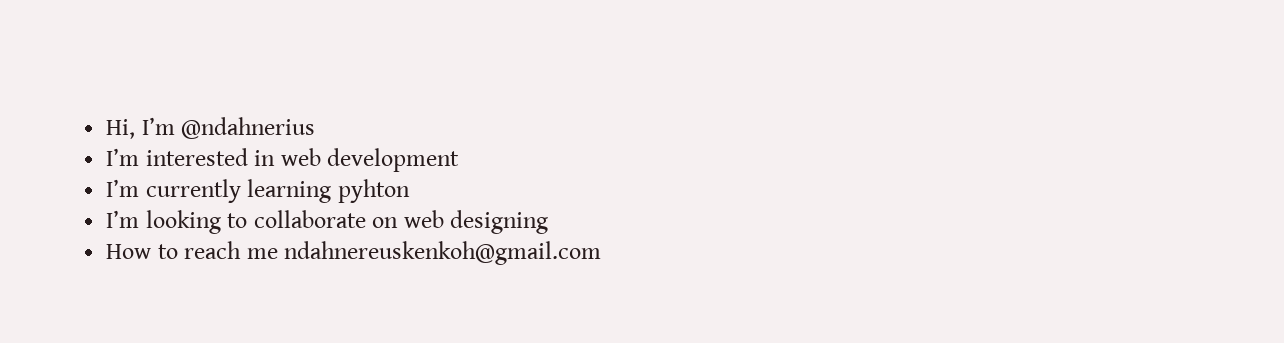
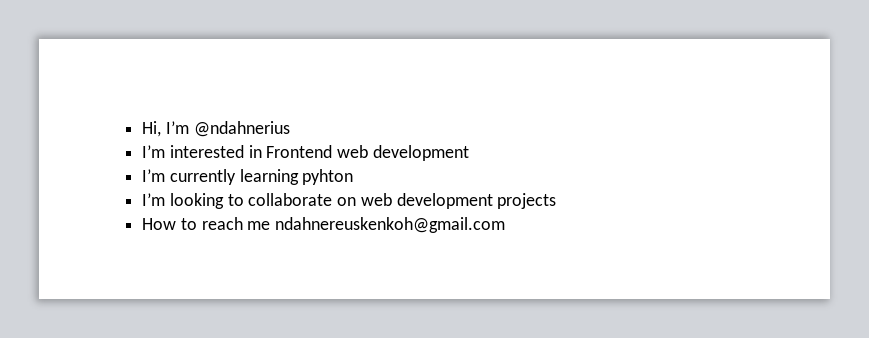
- I’m interested in web development
+ I’m interested in Frontend web development
- I’m looking to collaborate on web designing
+ I’m looking to collaborate on web development projects

